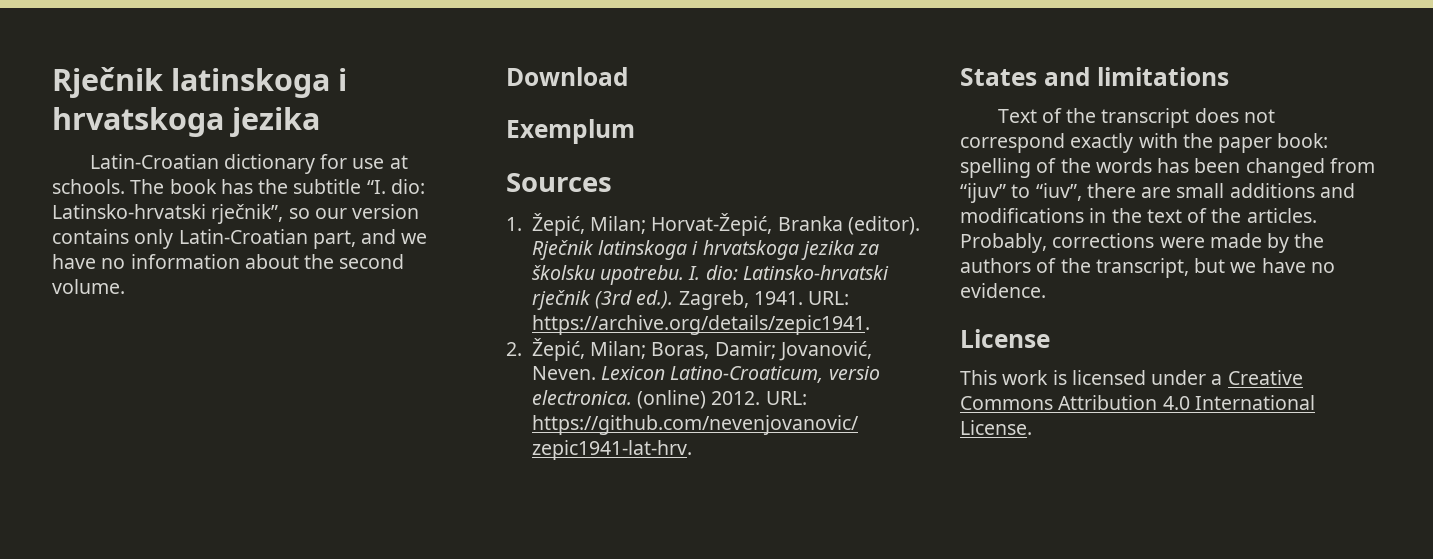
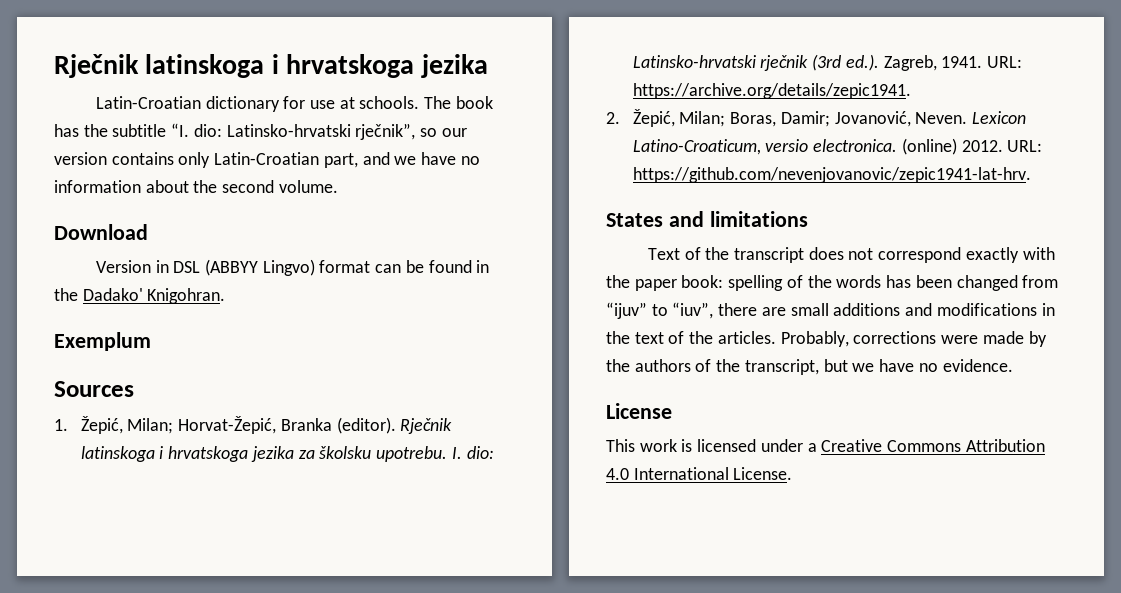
+ Version in DSL (ABBYY Lingvo) format can be found in the Dadako' Knigohran.

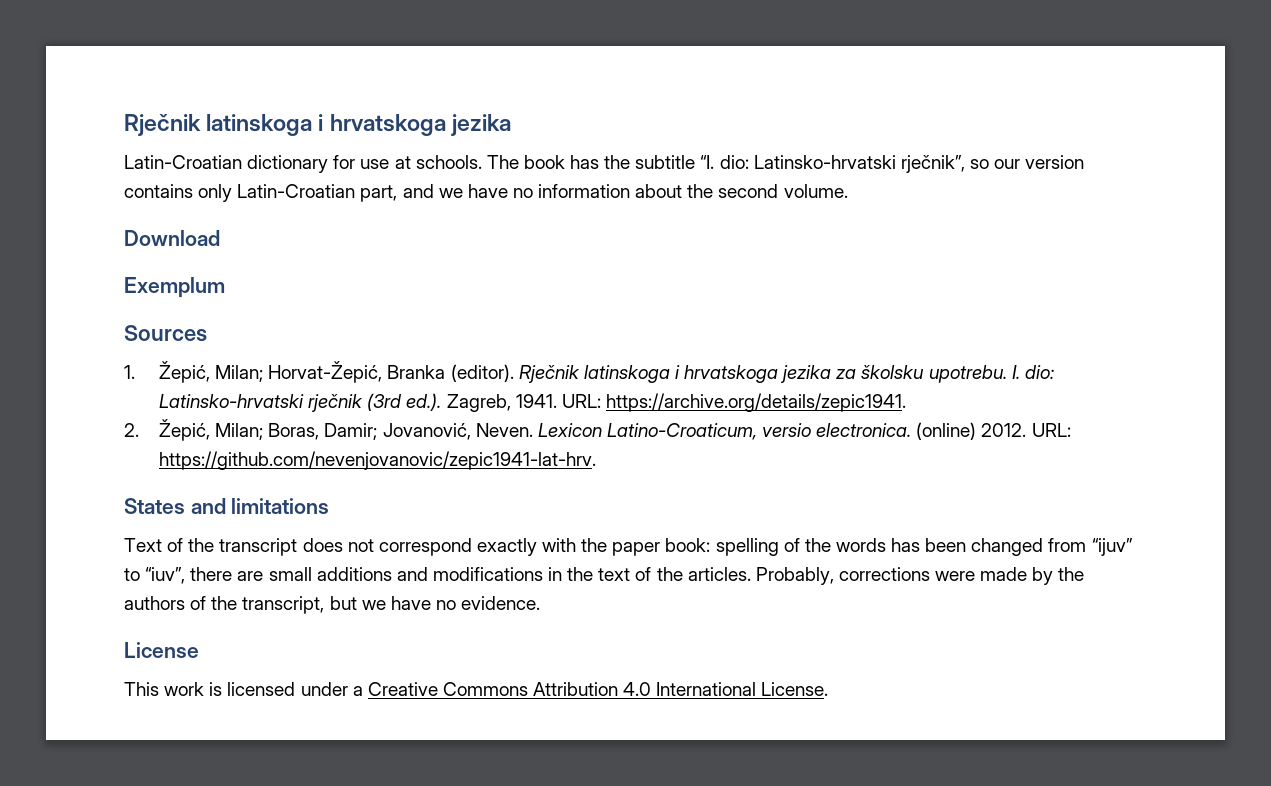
- Version in DSL (ABBYY Lingvo) format can be found in the Dadako' Knigohran.

